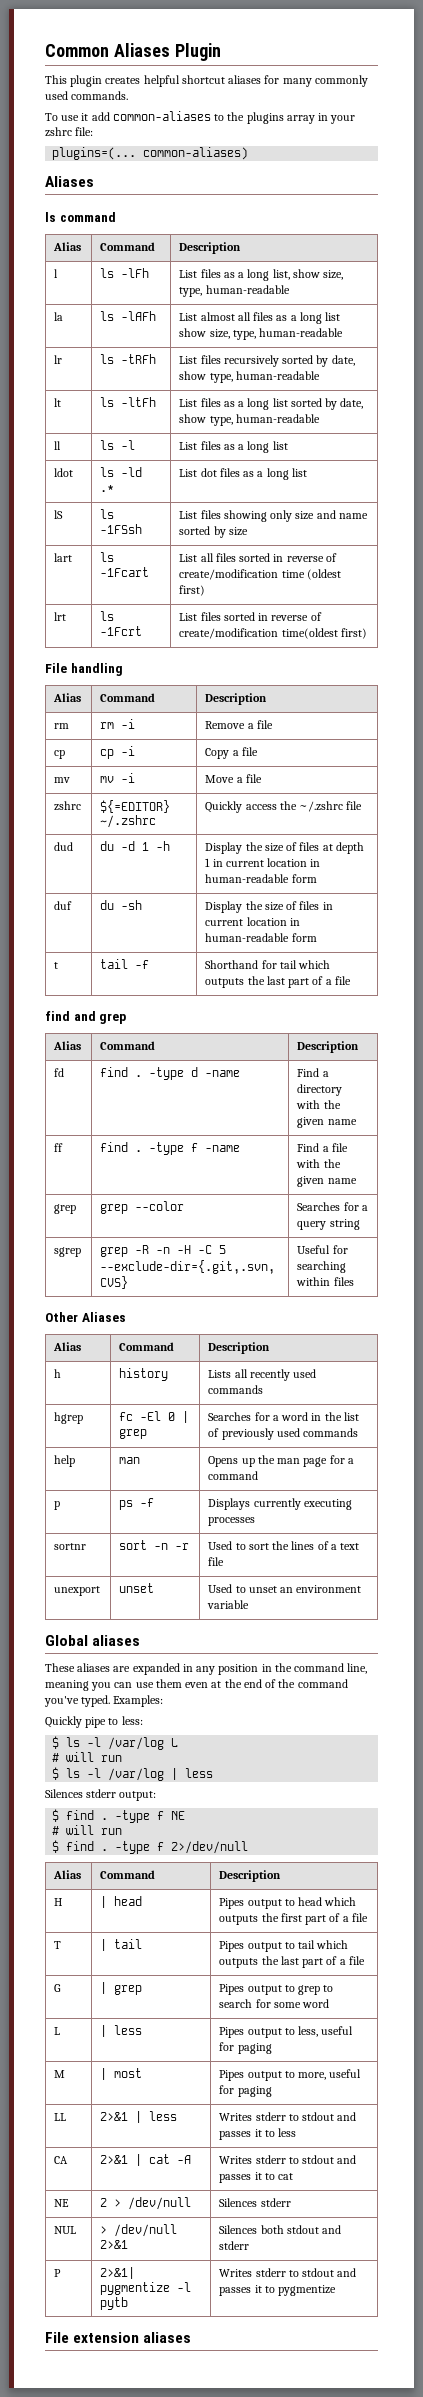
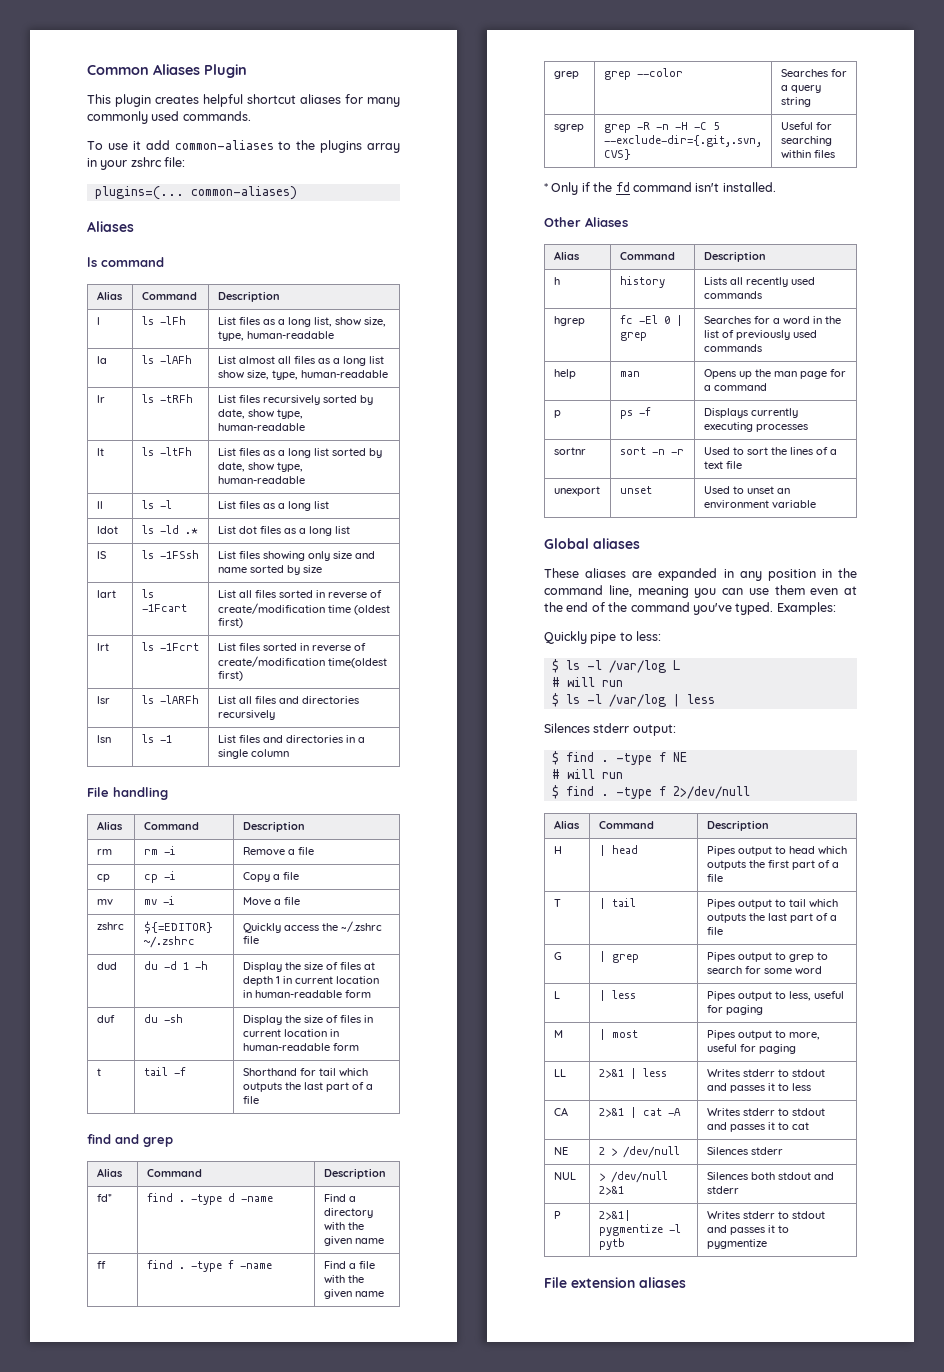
+ lsr | ls -lARFh | List all files and directories recursively
+ lsn | ls -1 | List files and directories in a single column
- fd | find . -type d -name | Find a directory with the given name
+ fd* | find . -type d -name | Find a directory with the given name
+ * Only if the fd command isn't installed.

